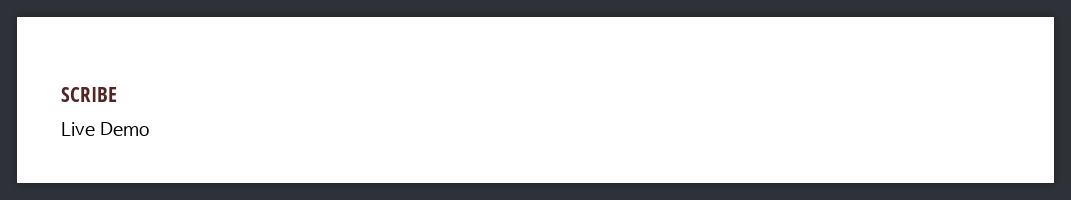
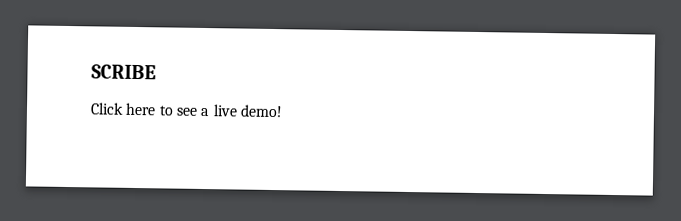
- Live Demo
+ Click here to see a live demo!

